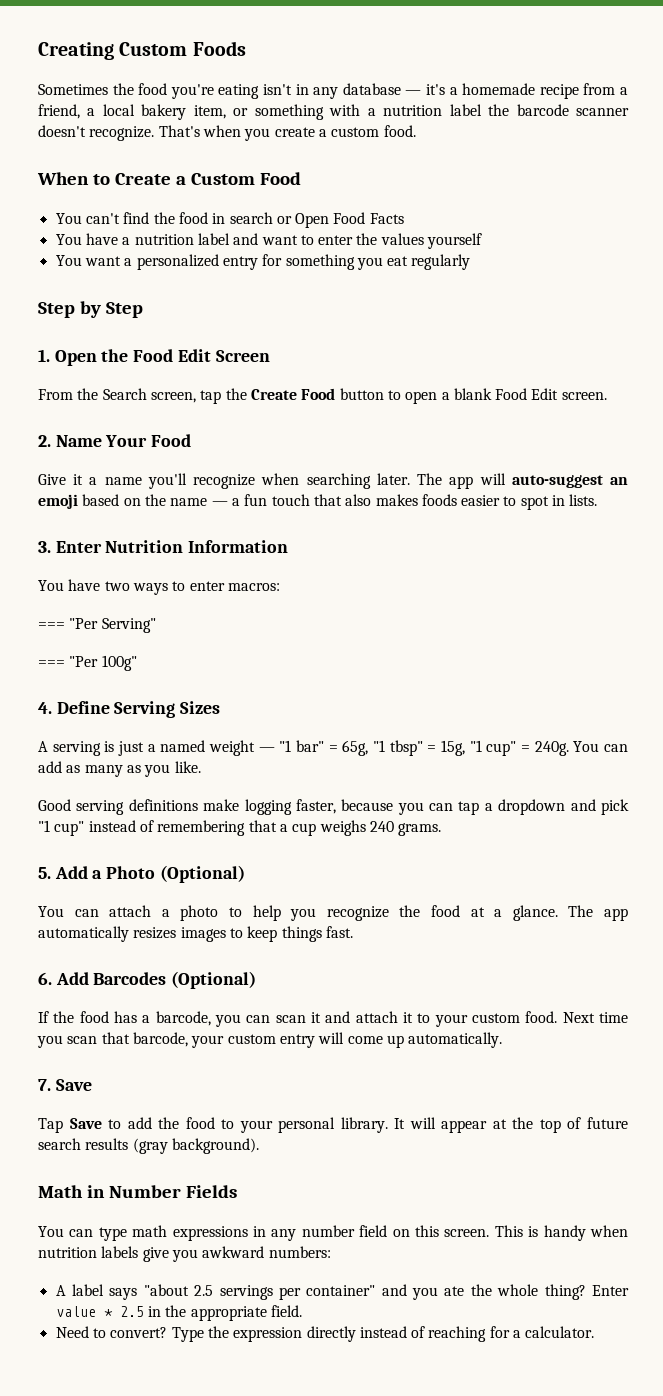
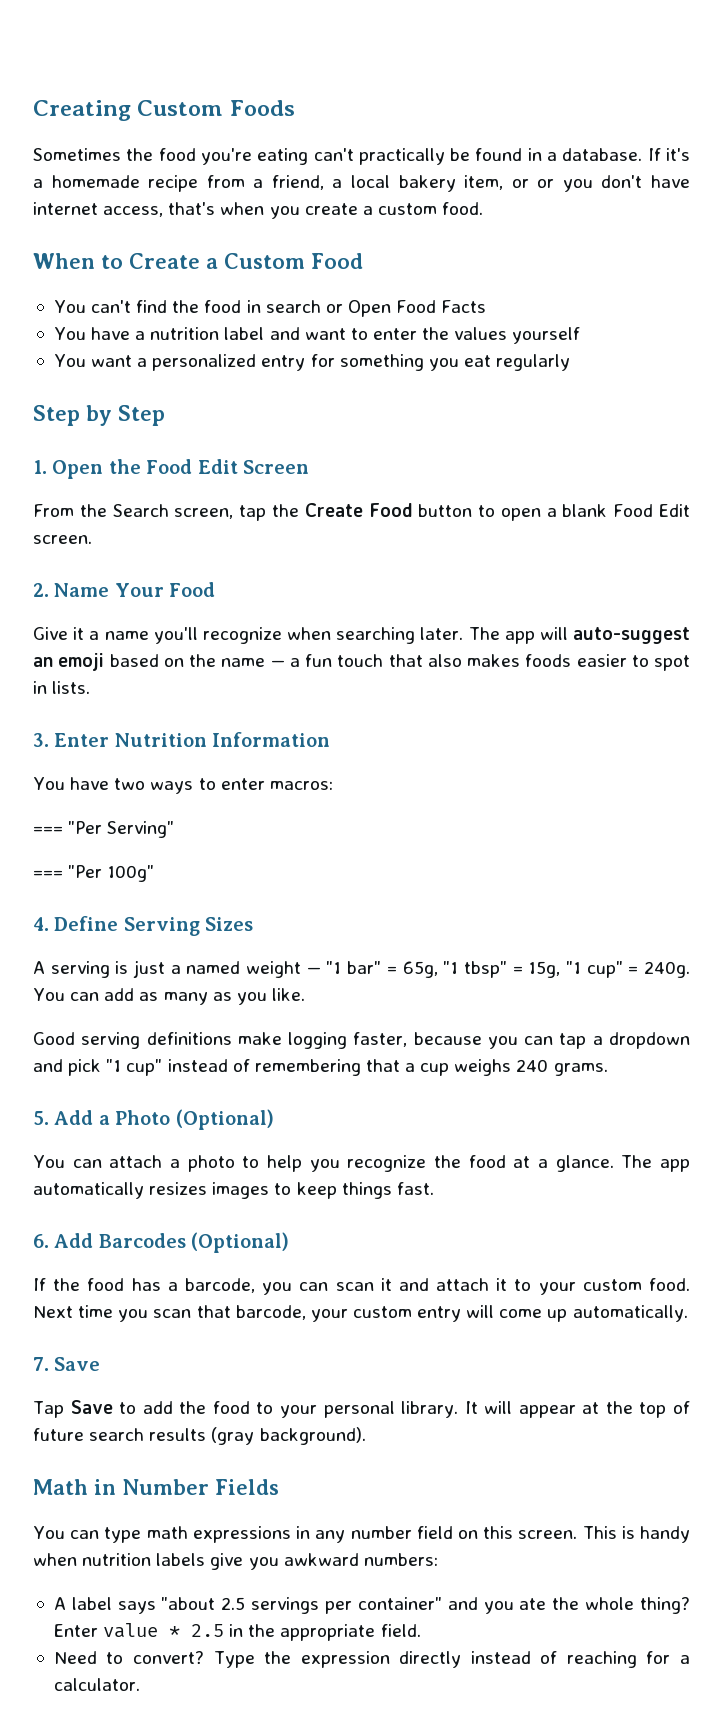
- Sometimes the food you're eating isn't in any database — it's a homemade recipe from a friend, a local bakery item, or something with a nutrition label the barcode scanner doesn't recognize. That's when you create a custom food.
+ Sometimes the food you're eating can't practically be found in a database. If it's a homemade recipe from a friend, a local bakery item, or or you don't have internet access, that's when you create a custom food.

